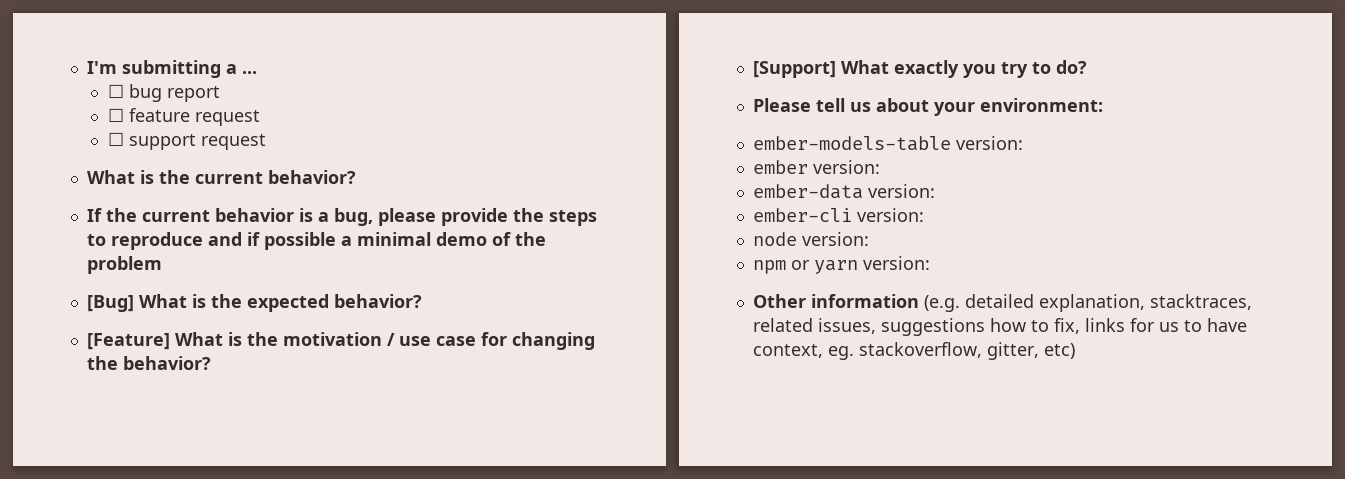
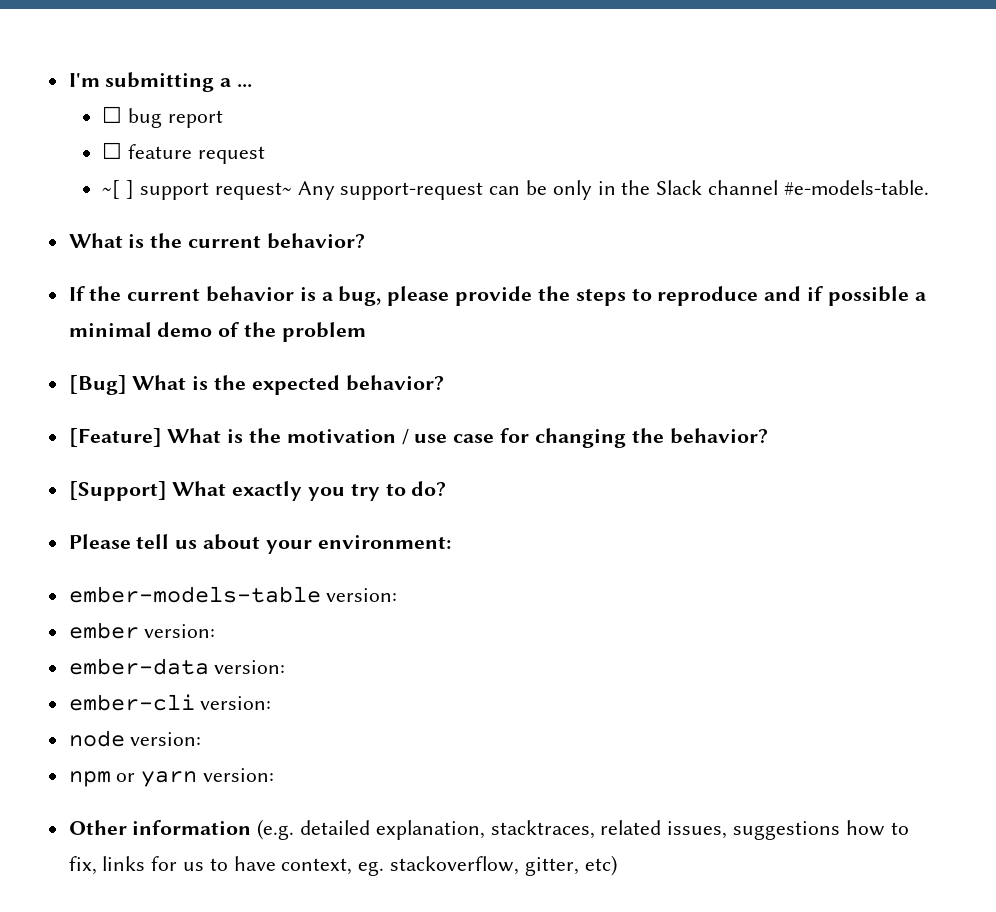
- ☐ support request
+ ~[ ] support request~ Any support-request can be only in the Slack channel #e-models-table.

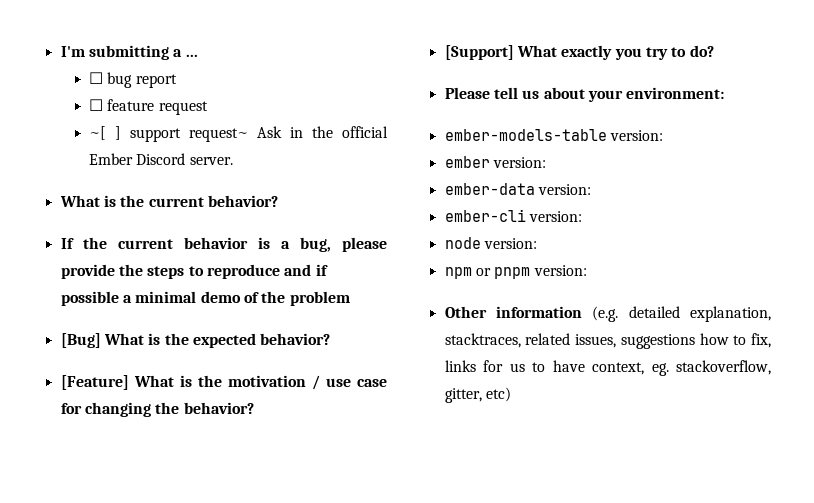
- ~[ ] support request~ Any support-request can be only in the Slack channel #e-models-table.
+ ~[ ] support request~ Ask in the official Ember Discord server.
- npm or yarn version:
+ npm or pnpm version:

